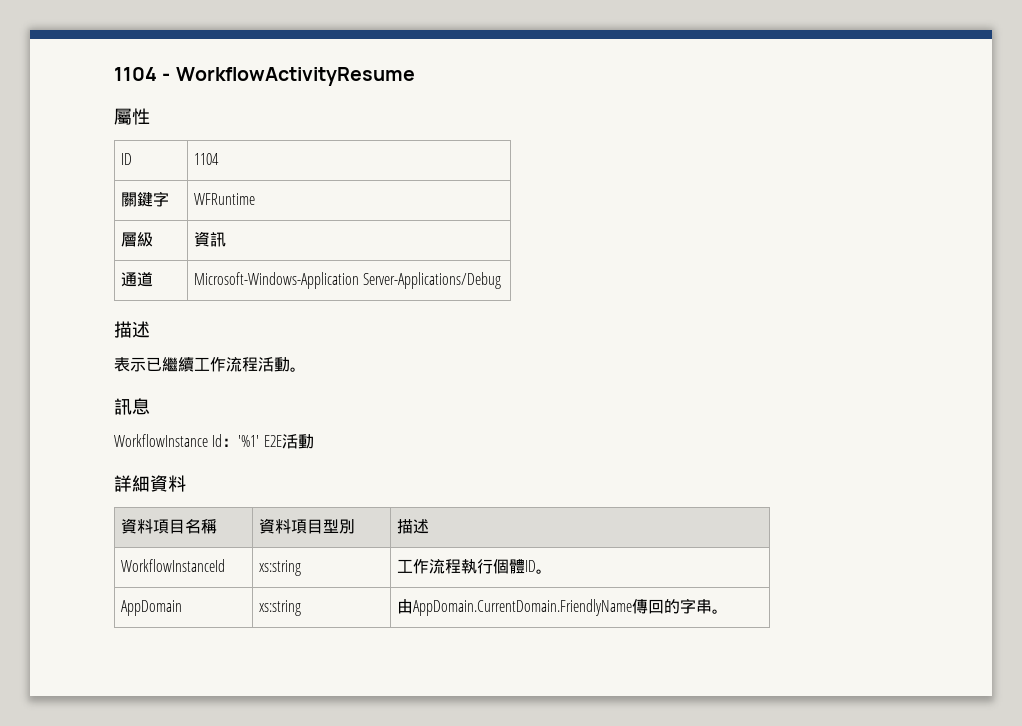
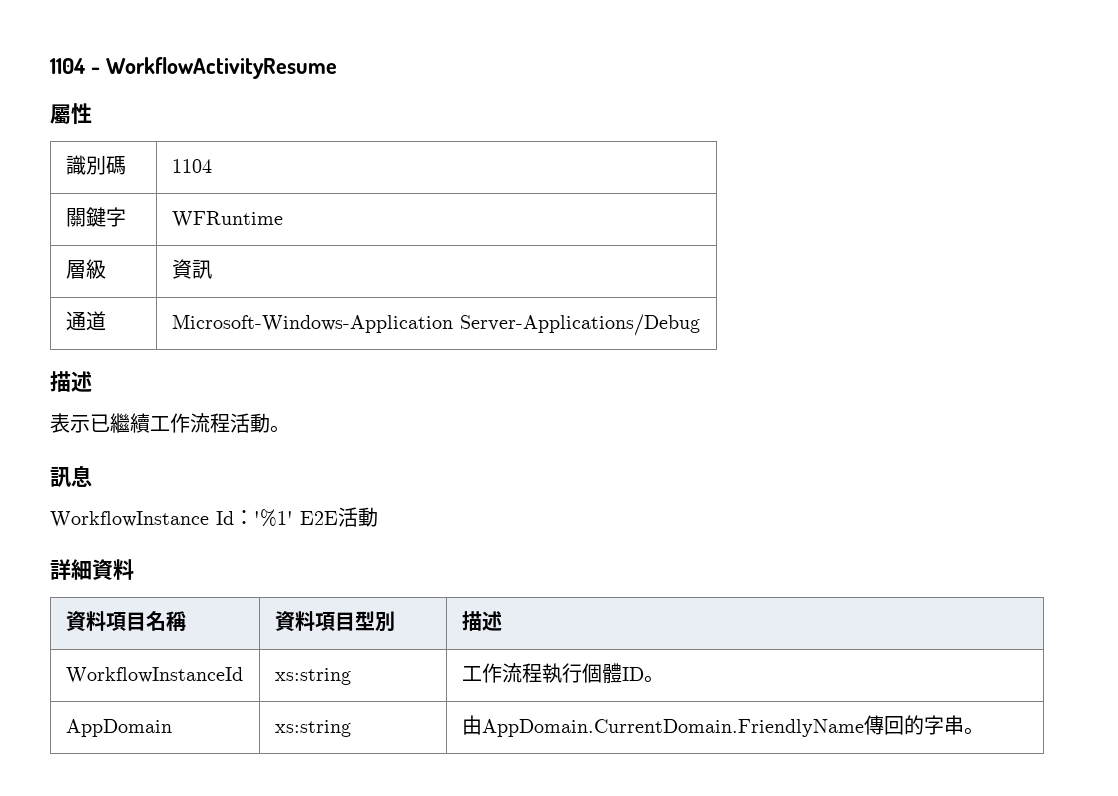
- ID | 1104
+ 識別碼 | 1104

